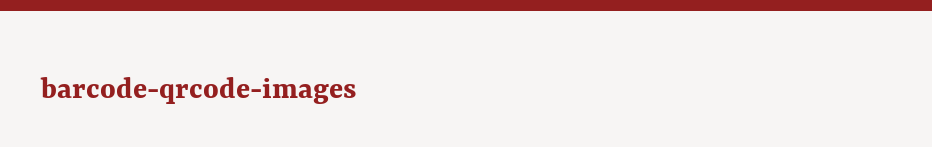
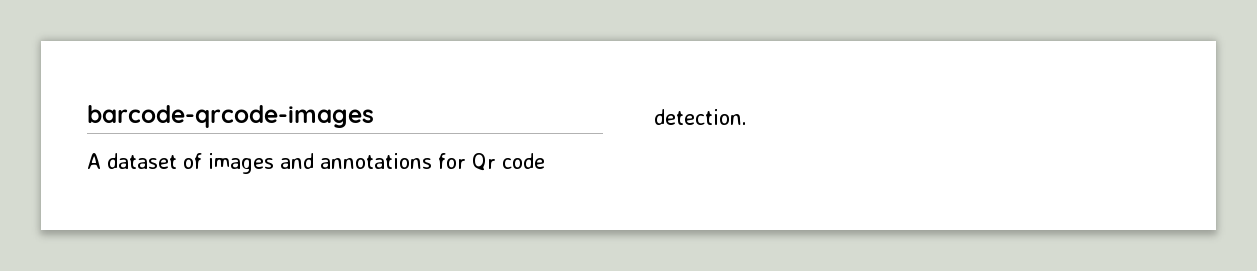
+ A dataset of images and annotations for Qr code detection.

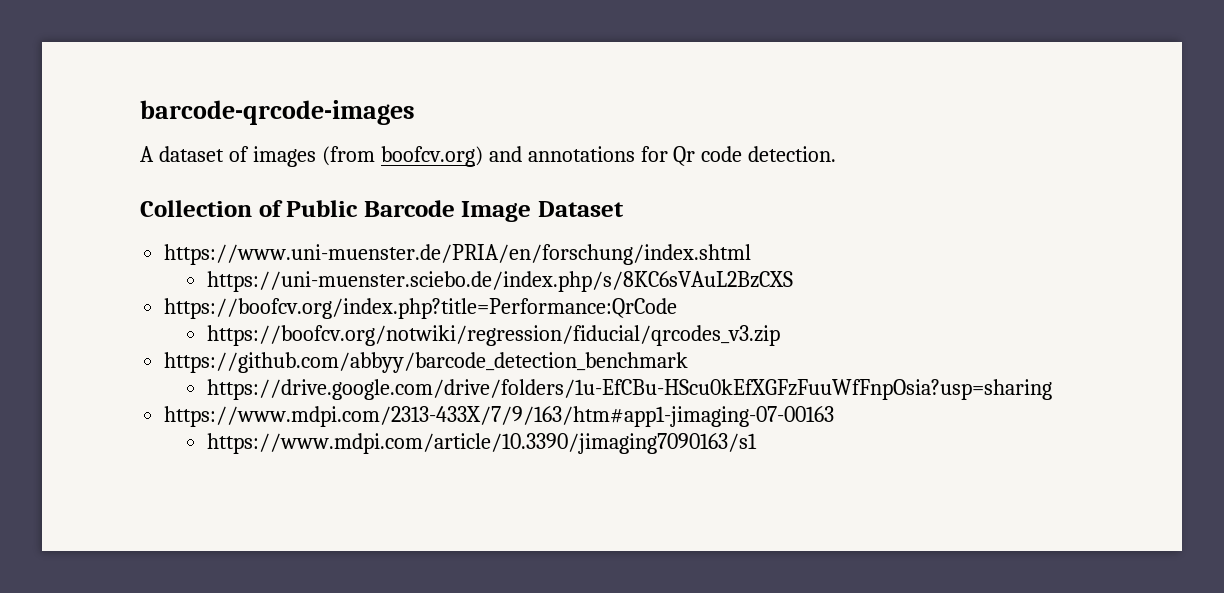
- A dataset of images and annotations for Qr code detection.
+ A dataset of images (from boofcv.org) and annotations for Qr code detection.
+ Collection of Public Barcode Image Dataset
+ https://www.uni-muenster.de/PRIA/en/forschung/index.shtml
+ https://uni-muenster.sciebo.de/index.php/s/8KC6sVAuL2BzCXS
+ https://boofcv.org/index.php?title=Performance:QrCode
+ https://boofcv.org/notwiki/regression/fiducial/qrcodes_v3.zip
+ https://github.com/abbyy/barcode_detection_benchmark
+ https://drive.google.com/drive/folders/1u-EfCBu-HScu0kEfXGFzFuuWfFnpOsia?usp=sharing
+ https://www.mdpi.com/2313-433X/7/9/163/htm#app1-jimaging-07-00163
+ https://www.mdpi.com/article/10.3390/jimaging7090163/s1

